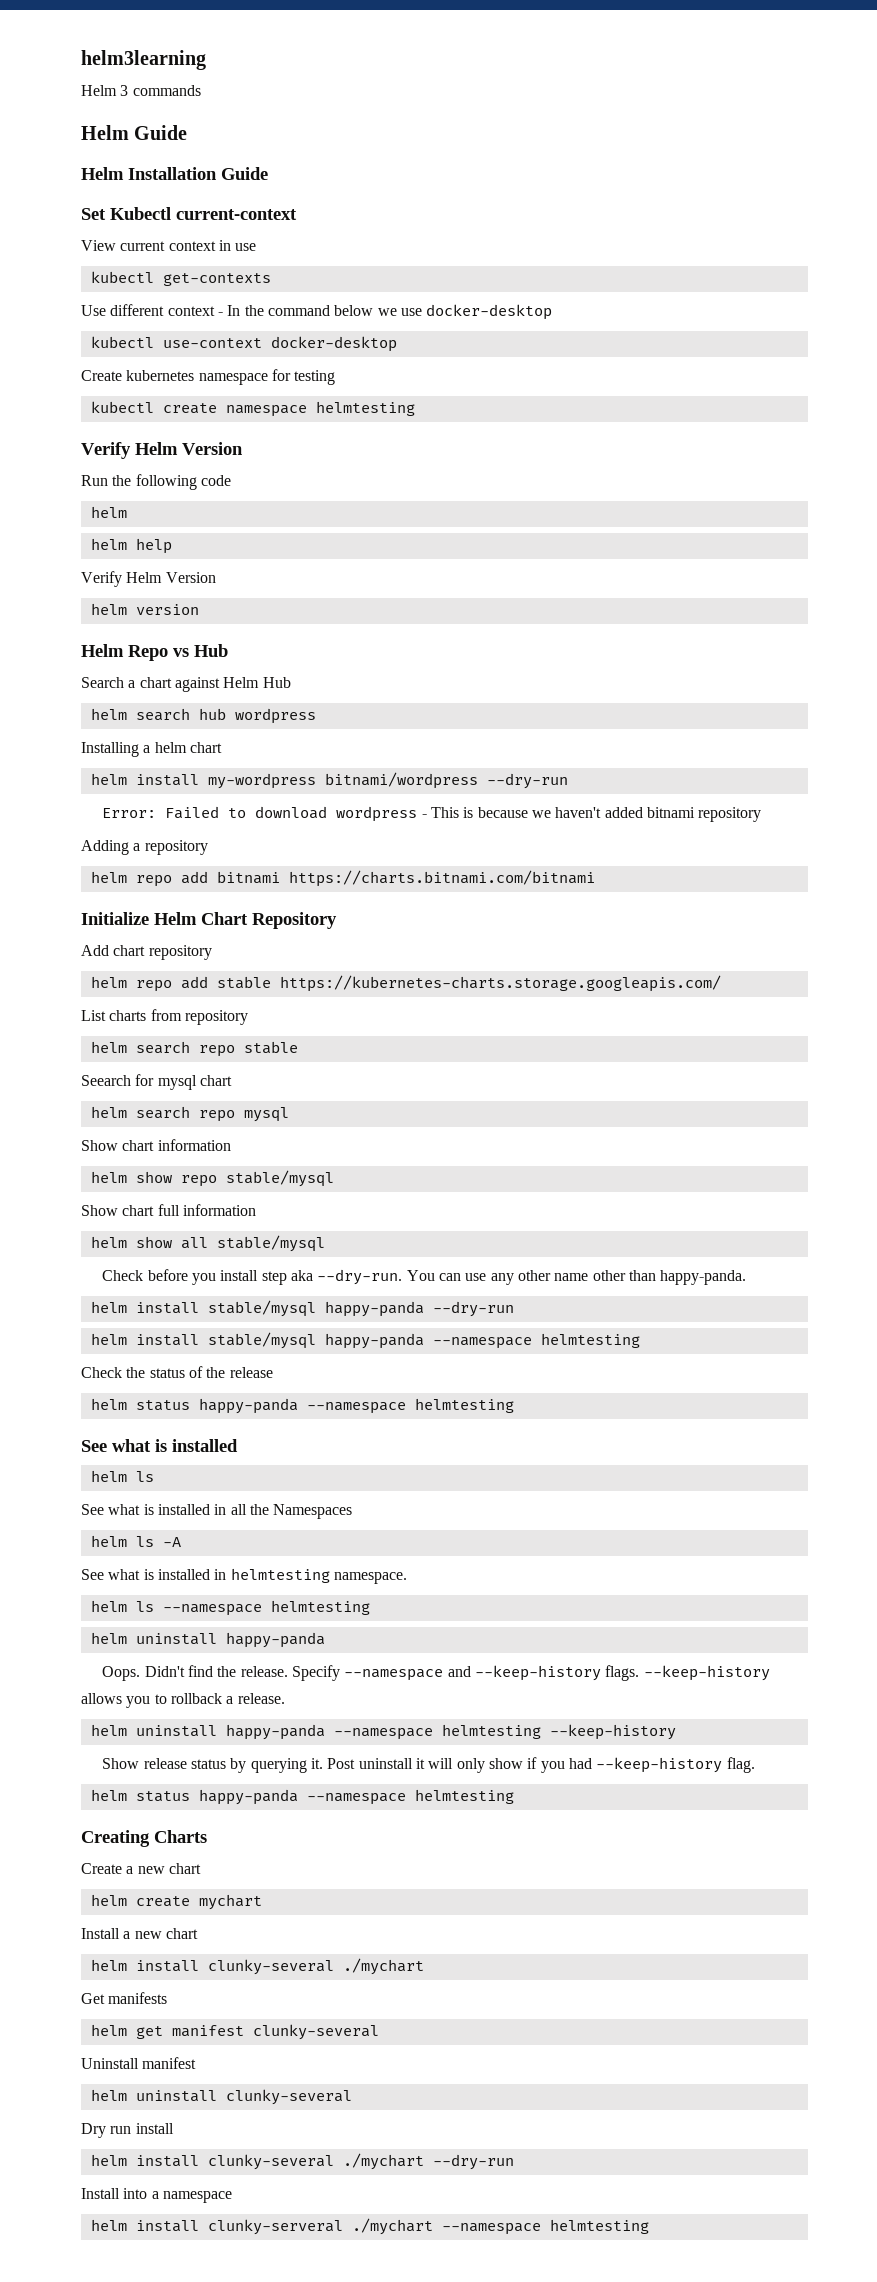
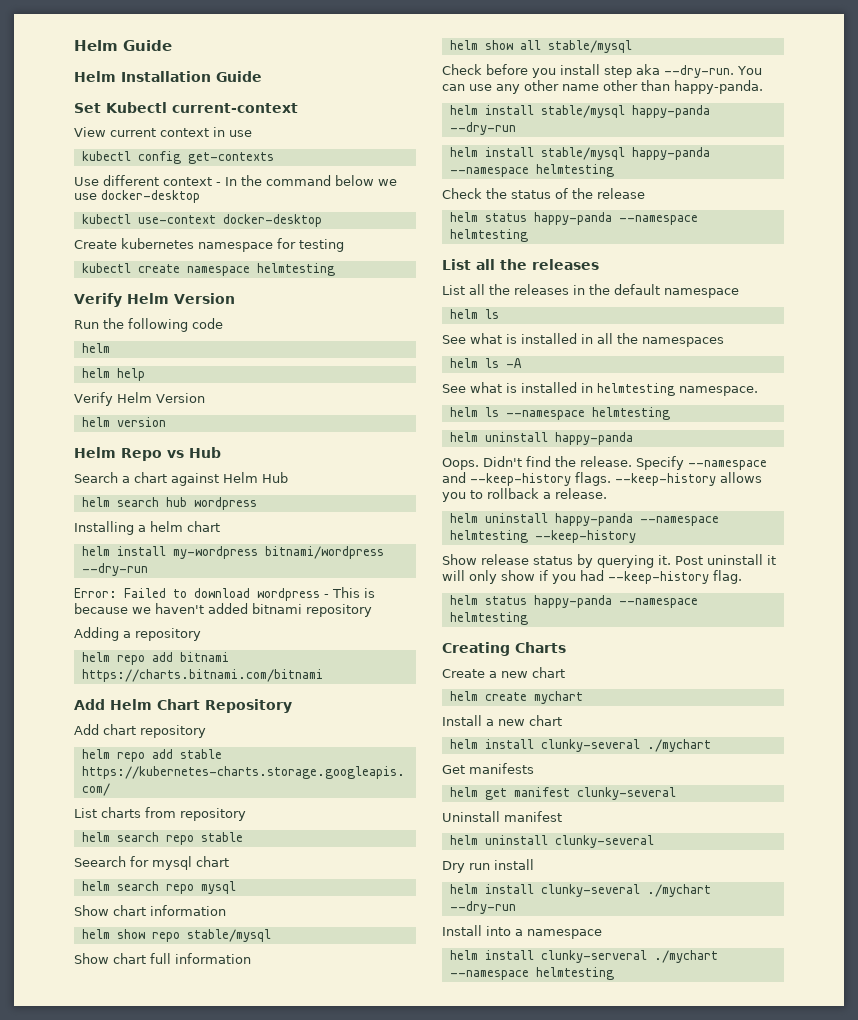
- helm3learning
- Helm 3 commands
- kubectl get-contexts
+ kubectl config get-contexts
- Initialize Helm Chart Repository
+ Add Helm Chart Repository
  Check the status of the release
  helm status happy-panda --namespace helmtesting
- See what is installed
+ List all the releases
+ List all the releases in the default namespace
- See what is installed in all the Namespaces
+ See what is installed in all the namespaces

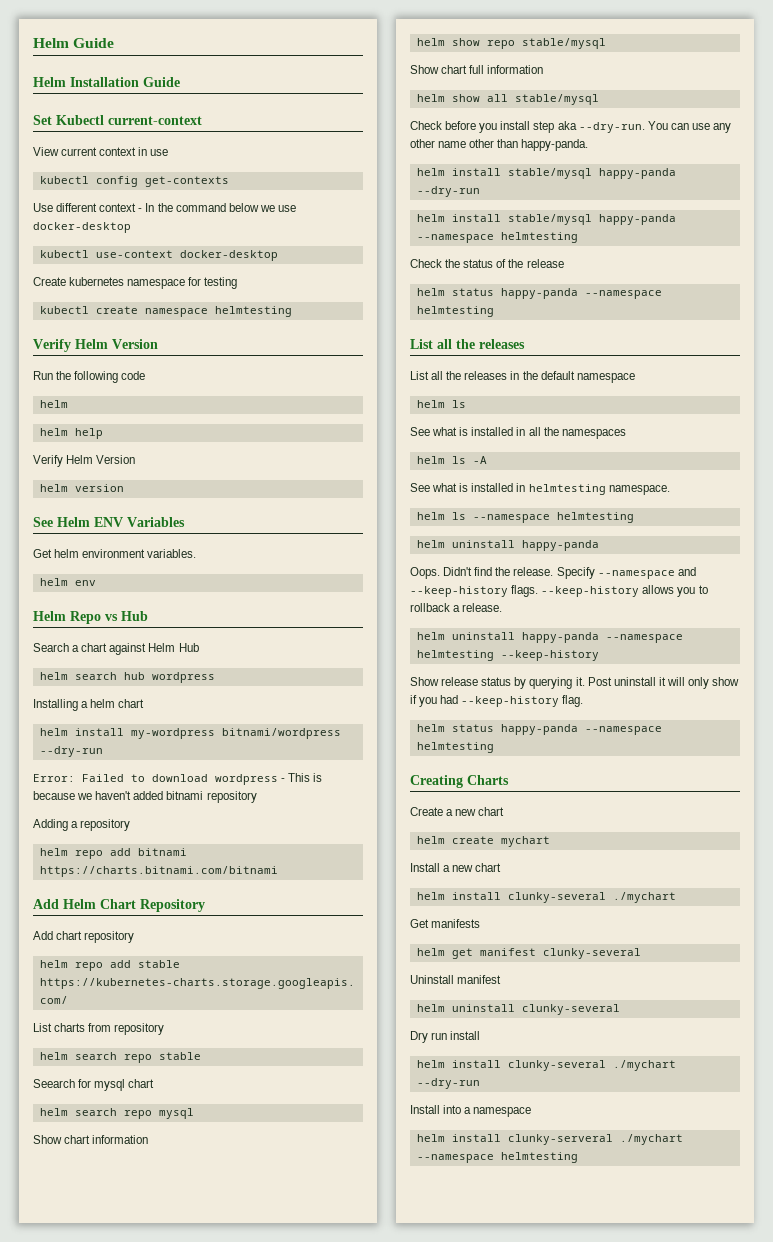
+ See Helm ENV Variables
+ Get helm environment variables.
+ helm env

